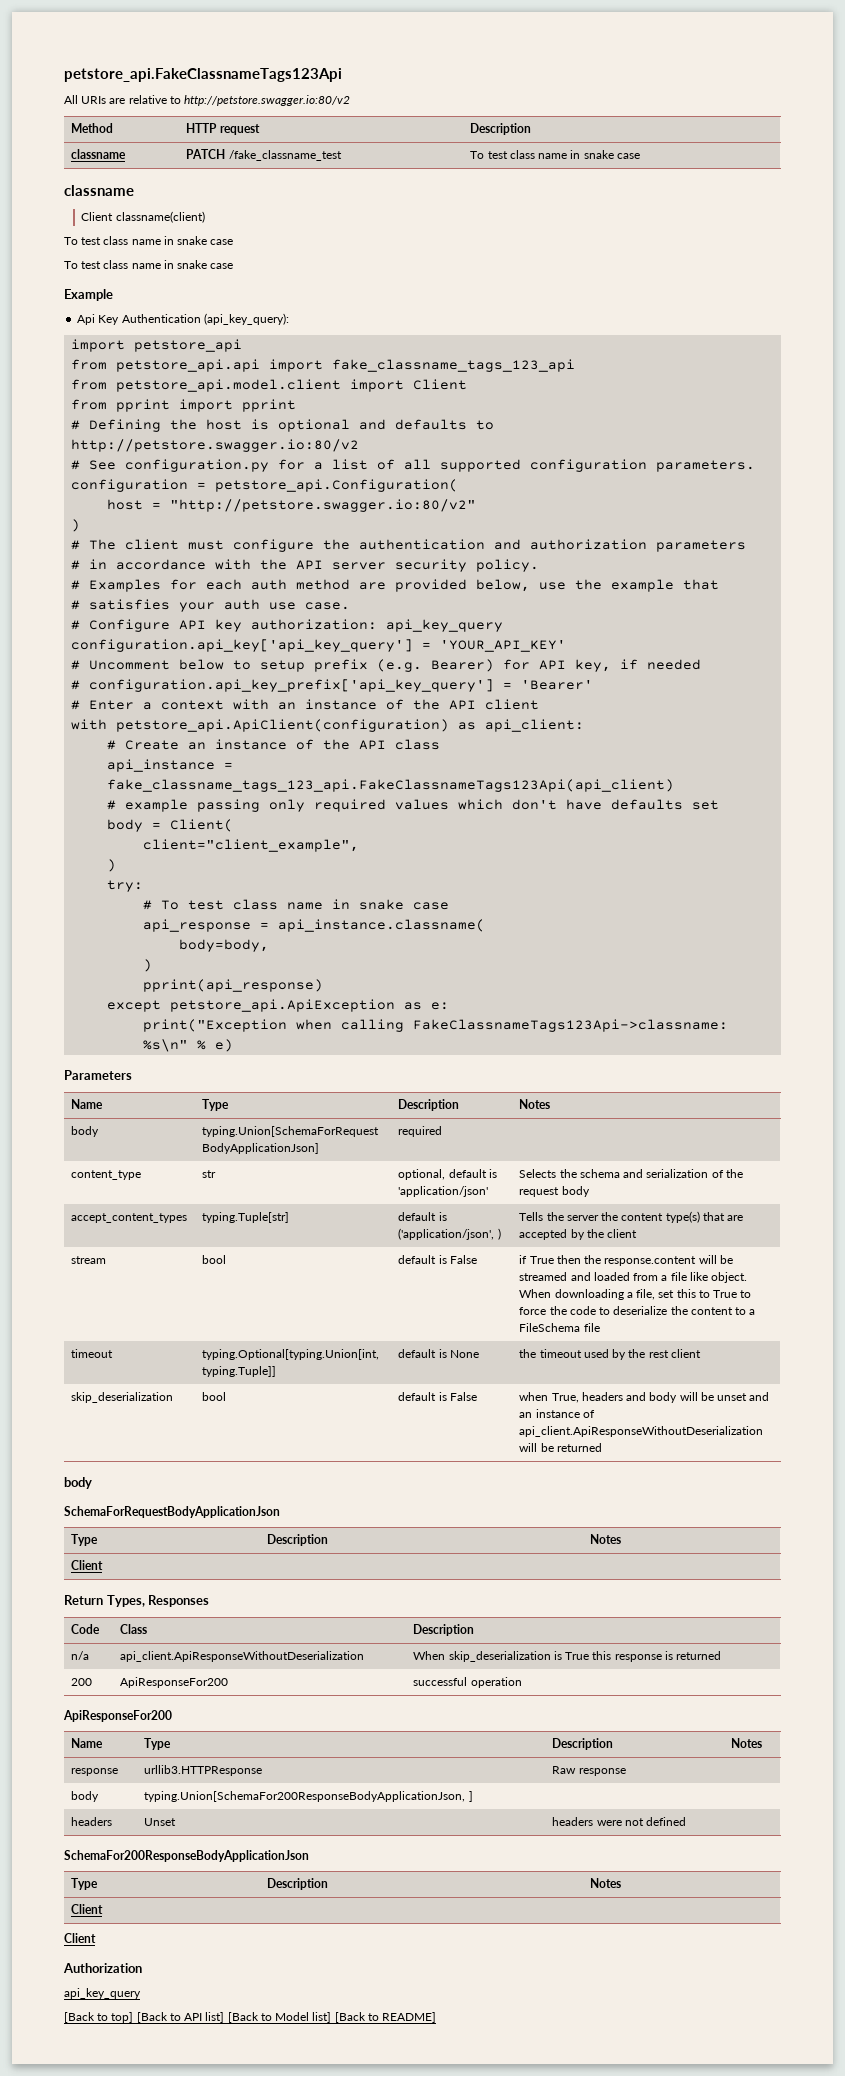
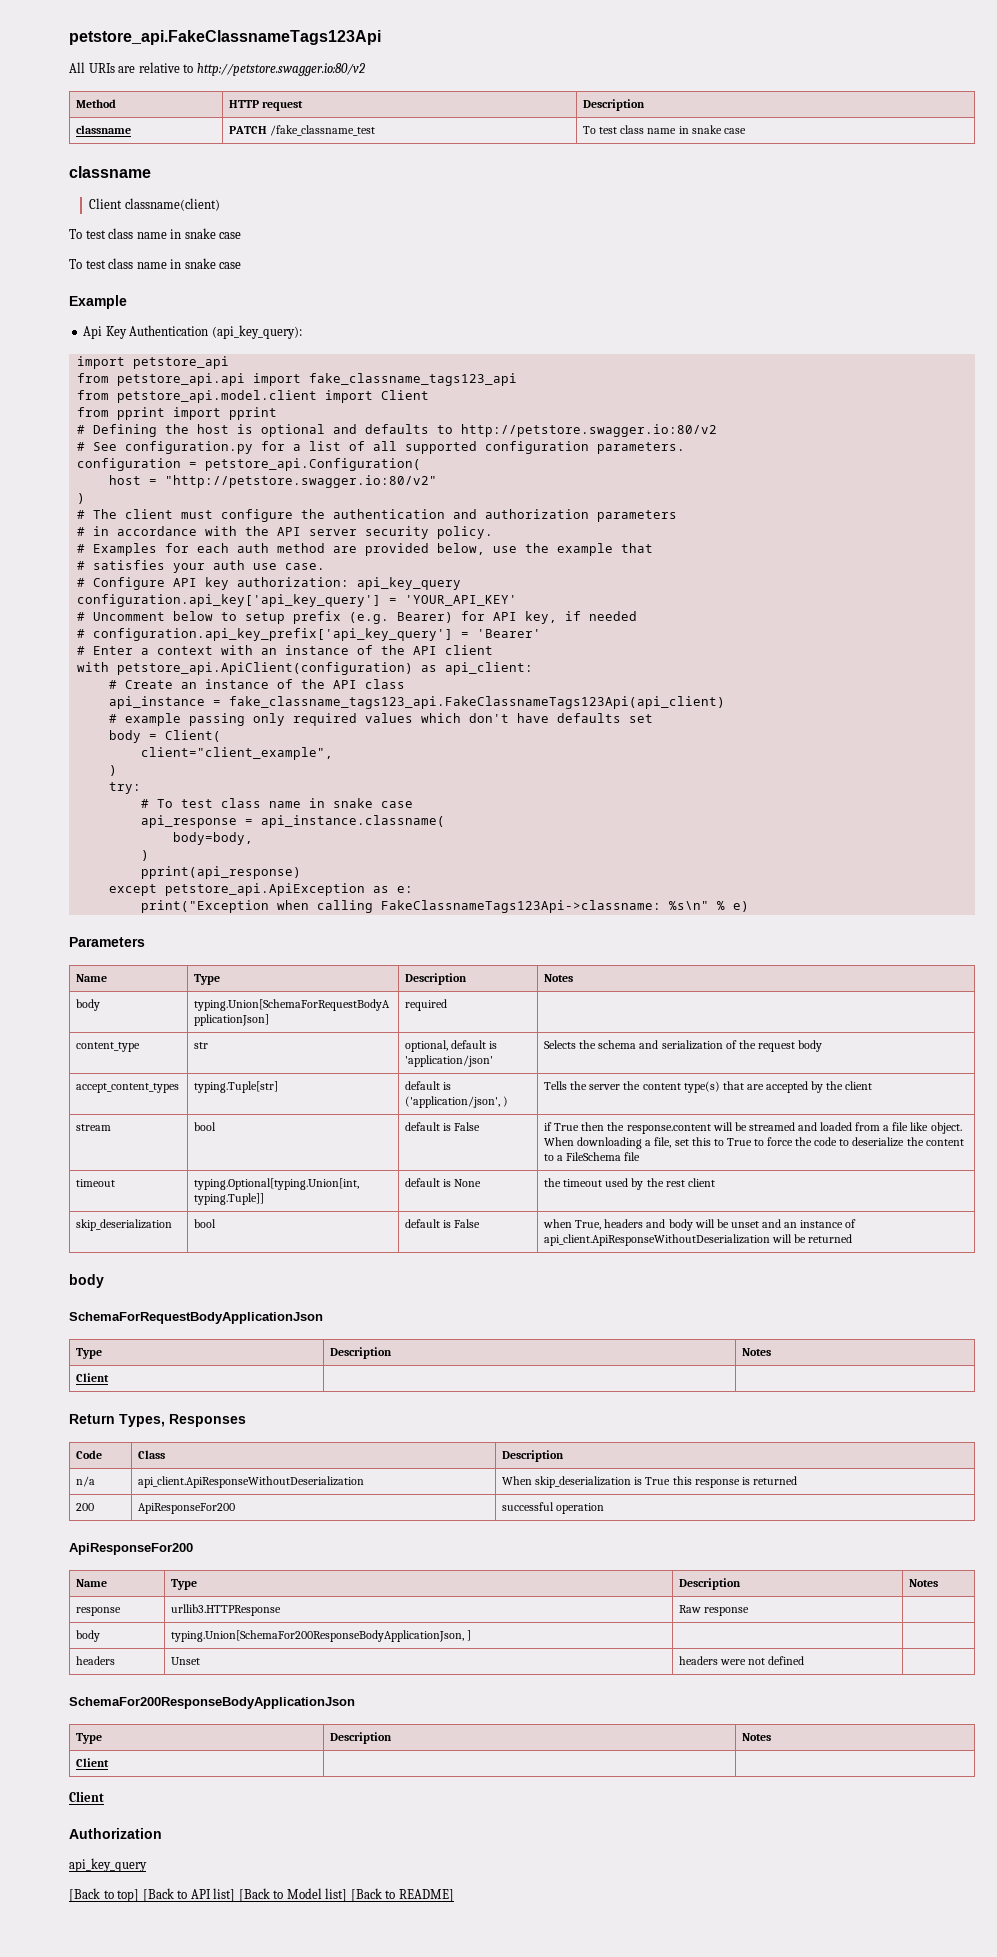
- from petstore_api.api import fake_classname_tags_123_api
+ from petstore_api.api import fake_classname_tags123_api
- api_instance = fake_classname_tags_123_api.FakeClassnameTags123Api(api_client)
+ api_instance = fake_classname_tags123_api.FakeClassnameTags123Api(api_client)

